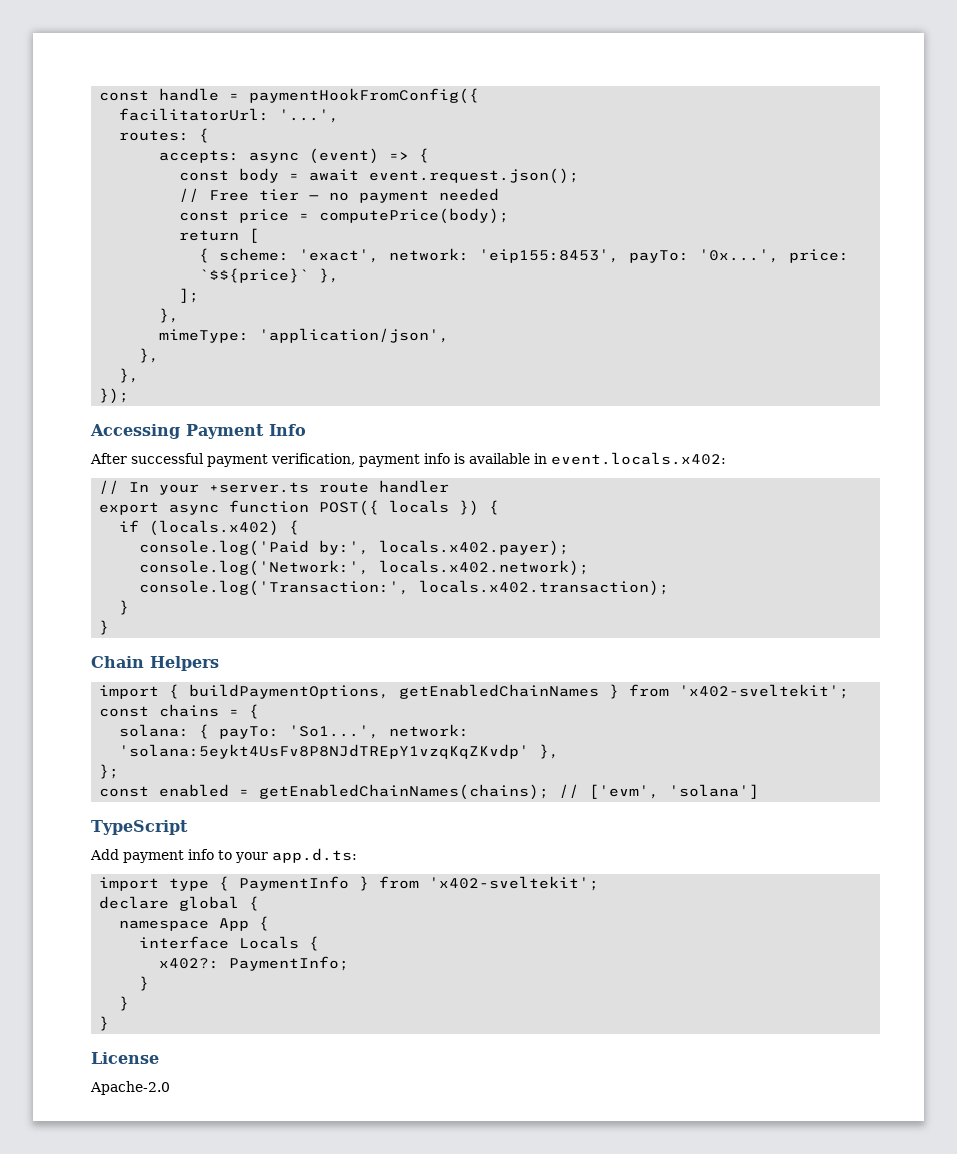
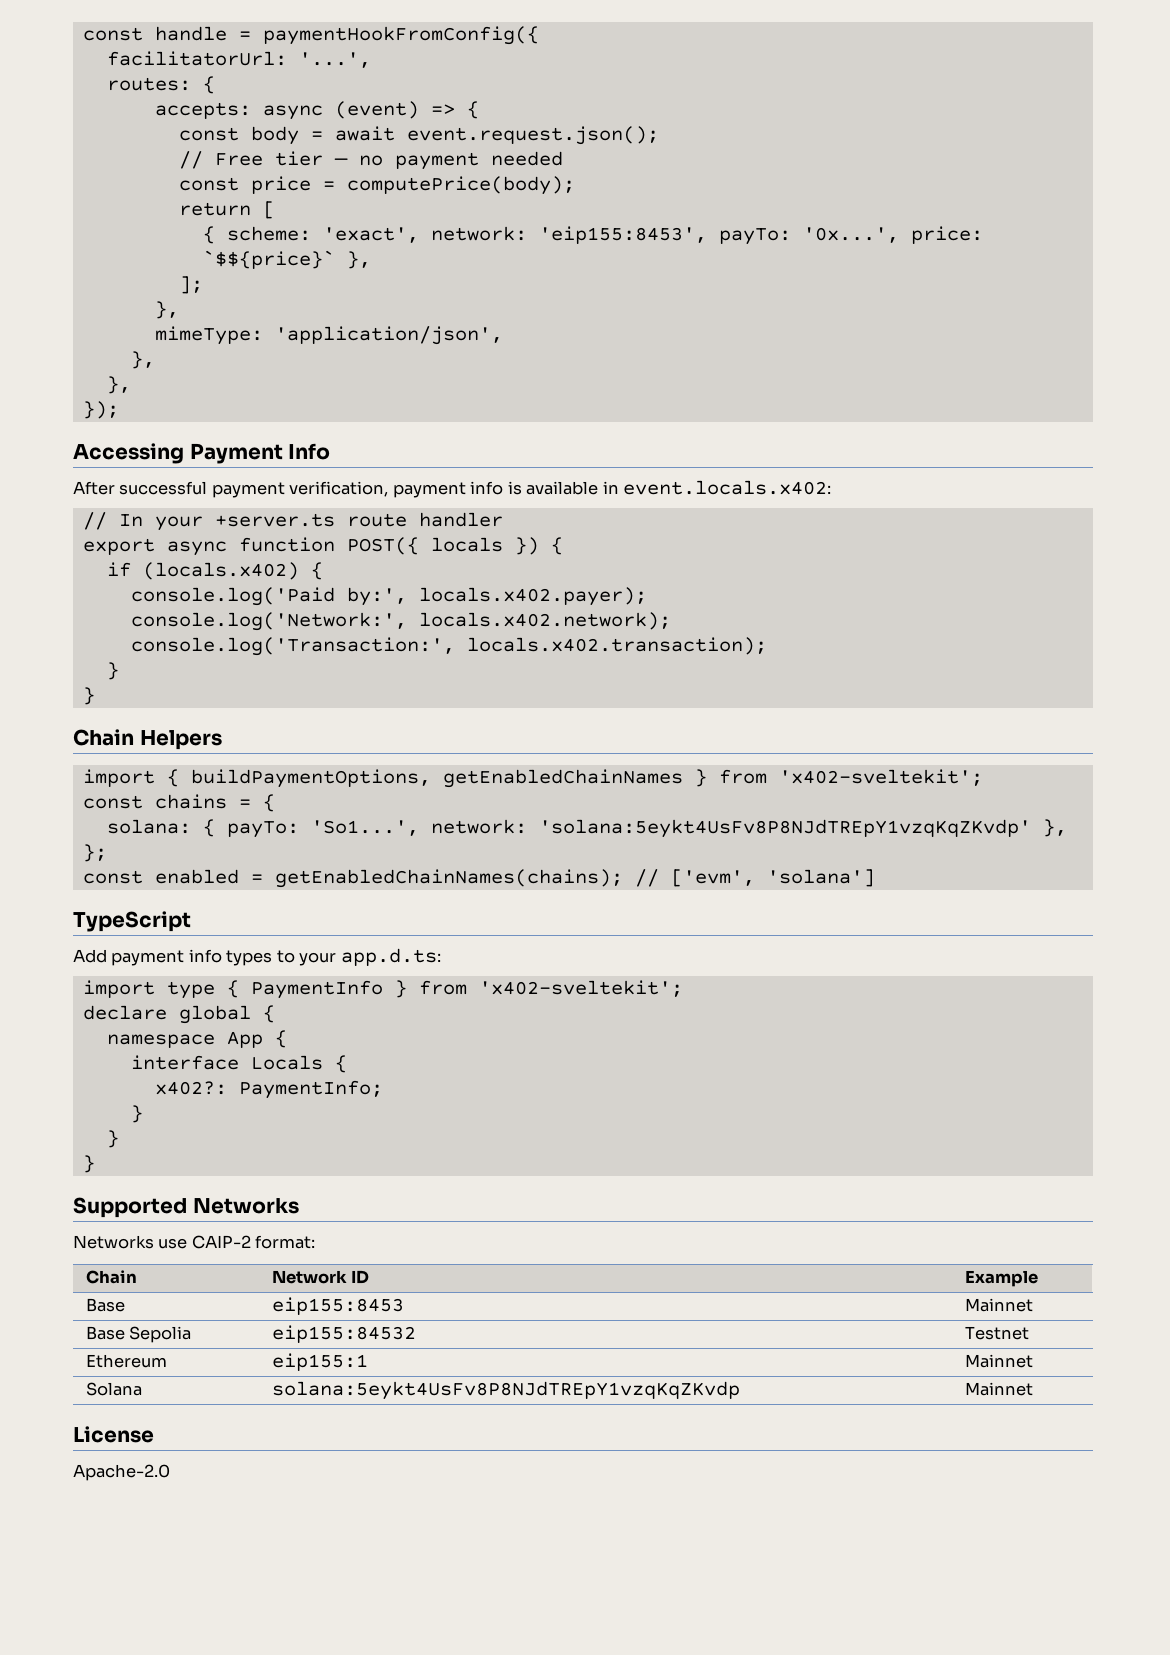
- Add payment info to your app.d.ts:
+ Add payment info types to your app.d.ts:
+ Supported Networks
+ Networks use CAIP-2 format:
+ Chain | Network ID | Example
+ Base | eip155:8453 | Mainnet
+ Base Sepolia | eip155:84532 | Testnet
+ Ethereum | eip155:1 | Mainnet
+ Solana | solana:5eykt4UsFv8P8NJdTREpY1vzqKqZKvdp | Mainnet

